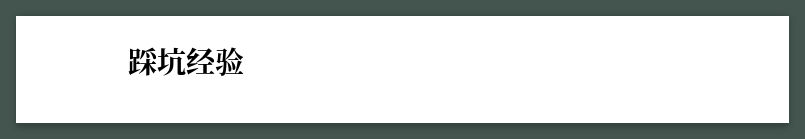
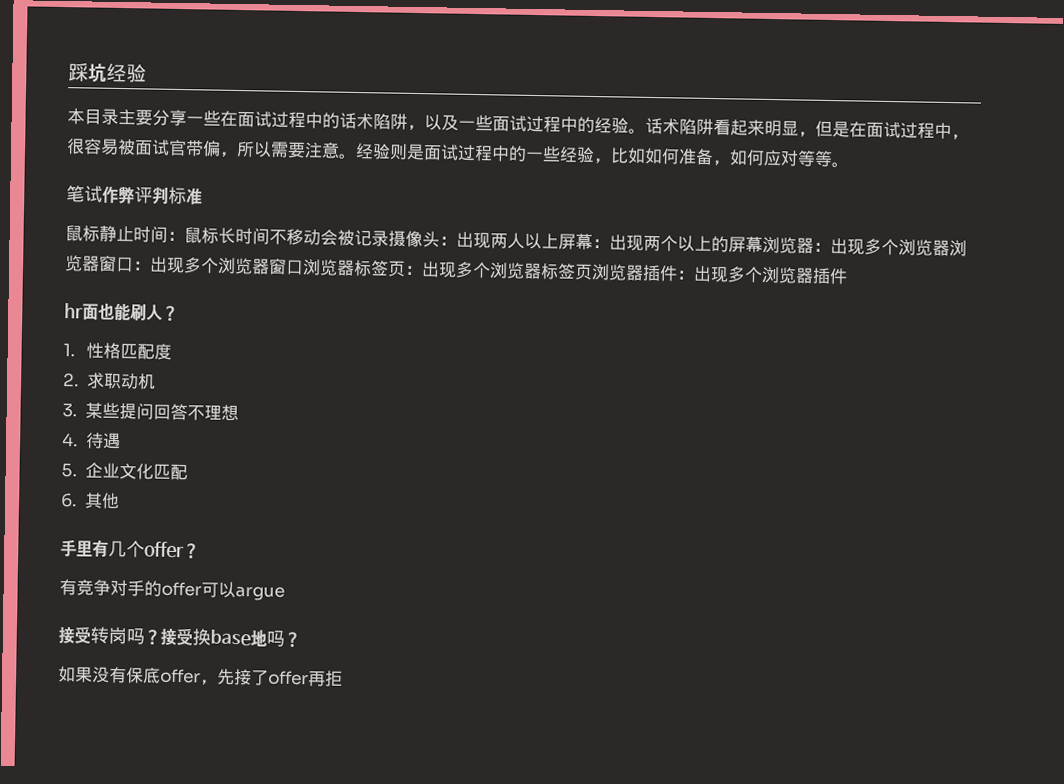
+ 本目录主要分享一些在面试过程中的话术陷阱，以及一些面试过程中的经验。话术陷阱看起来明显，但是在面试过程中，很容易被面试官带偏，所以需要注意。经验则是面试过程中的一些经验，比如如何准备，如何应对等等。
+ 笔试作弊评判标准
+ 鼠标静止时间：鼠标长时间不移动会被记录摄像头：出现两人以上屏幕：出现两个以上的屏幕浏览器：出现多个浏览器浏览器窗口：出现多个浏览器窗口浏览器标签页：出现多个浏览器标签页浏览器插件：出现多个浏览器插件
+ hr面也能刷人？
+ 1.性格匹配度
+ 2.求职动机
+ 3.某些提问回答不理想
+ 4.待遇
+ 5.企业文化匹配
+ 6.其他
+ 手里有几个offer？
+ 有竞争对手的offer可以argue
+ 接受转岗吗？接受换base地吗？
+ 如果没有保底offer，先接了offer再拒

